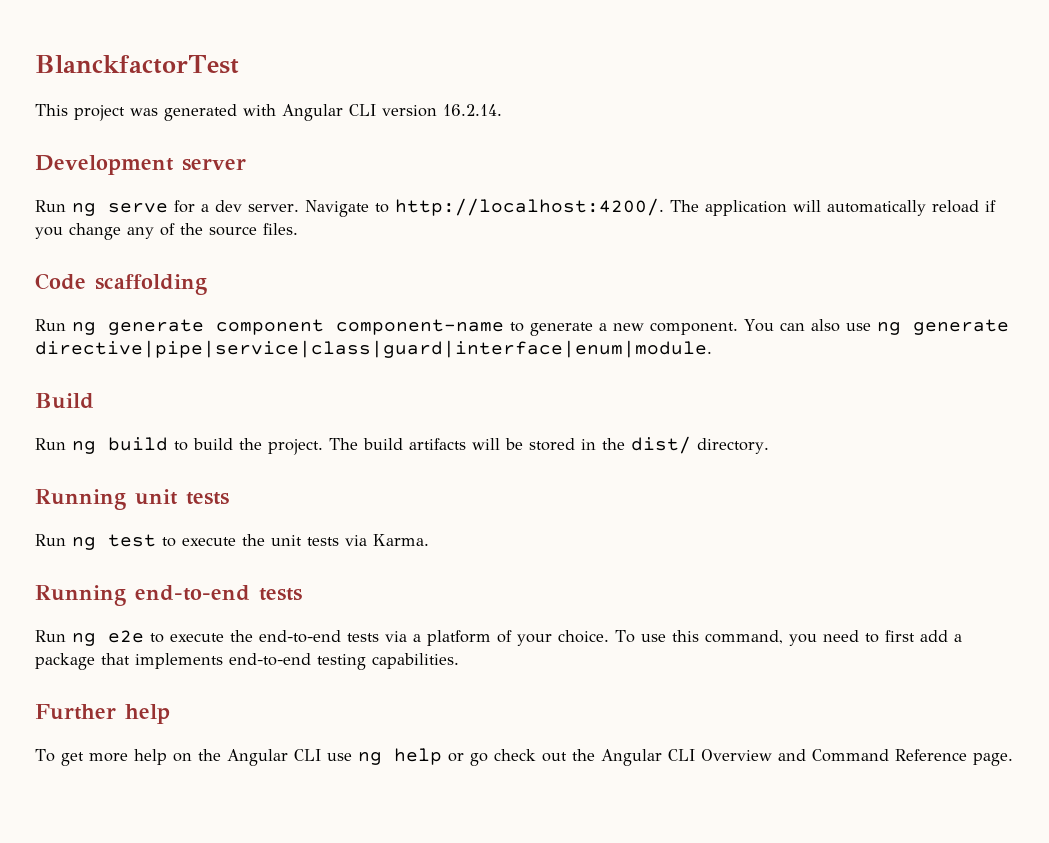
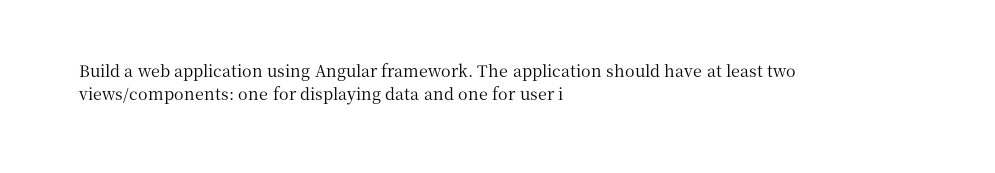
- BlanckfactorTest
- This project was generated with Angular CLI version 16.2.14.
- Development server
- Run ng serve for a dev server. Navigate to http://localhost:4200/. The application will automatically reload if you change any of the source files.
- Code scaffolding
- Run ng generate component component-name to generate a new component. You can also use ng generate directive|pipe|service|class|guard|interface|enum|module.
- Build
- Run ng build to build the project. The build artifacts will be stored in the dist/ directory.
- Running unit tests
- Run ng test to execute the unit tests via Karma.
- Running end-to-end tests
- Run ng e2e to execute the end-to-end tests via a platform of your choice. To use this command, you need to first add a package that implements end-to-end testing capabilities.
- Further help
- To get more help on the Angular CLI use ng help or go check out the Angular CLI Overview and Command Reference page.
+ Build a web application using Angular framework. The application should have at least two views/components: one for displaying data and one for user i

